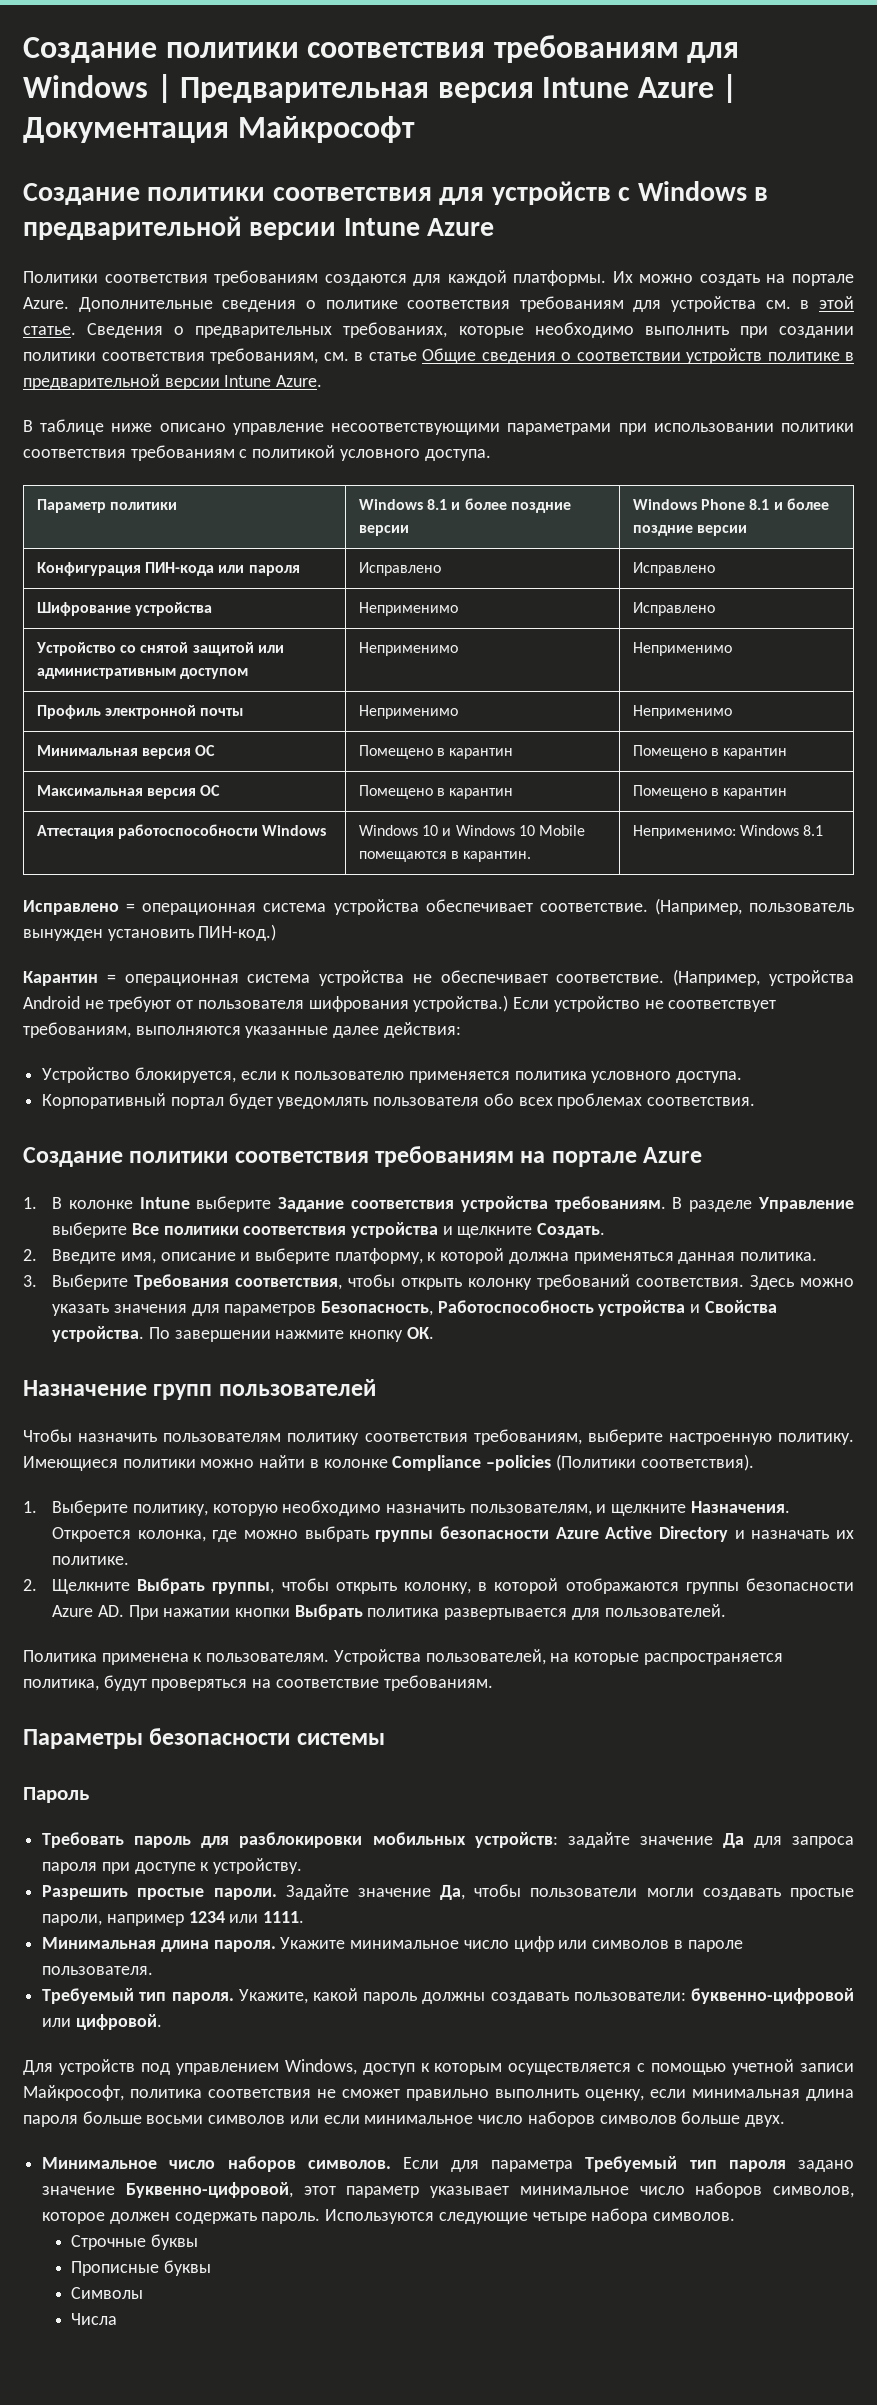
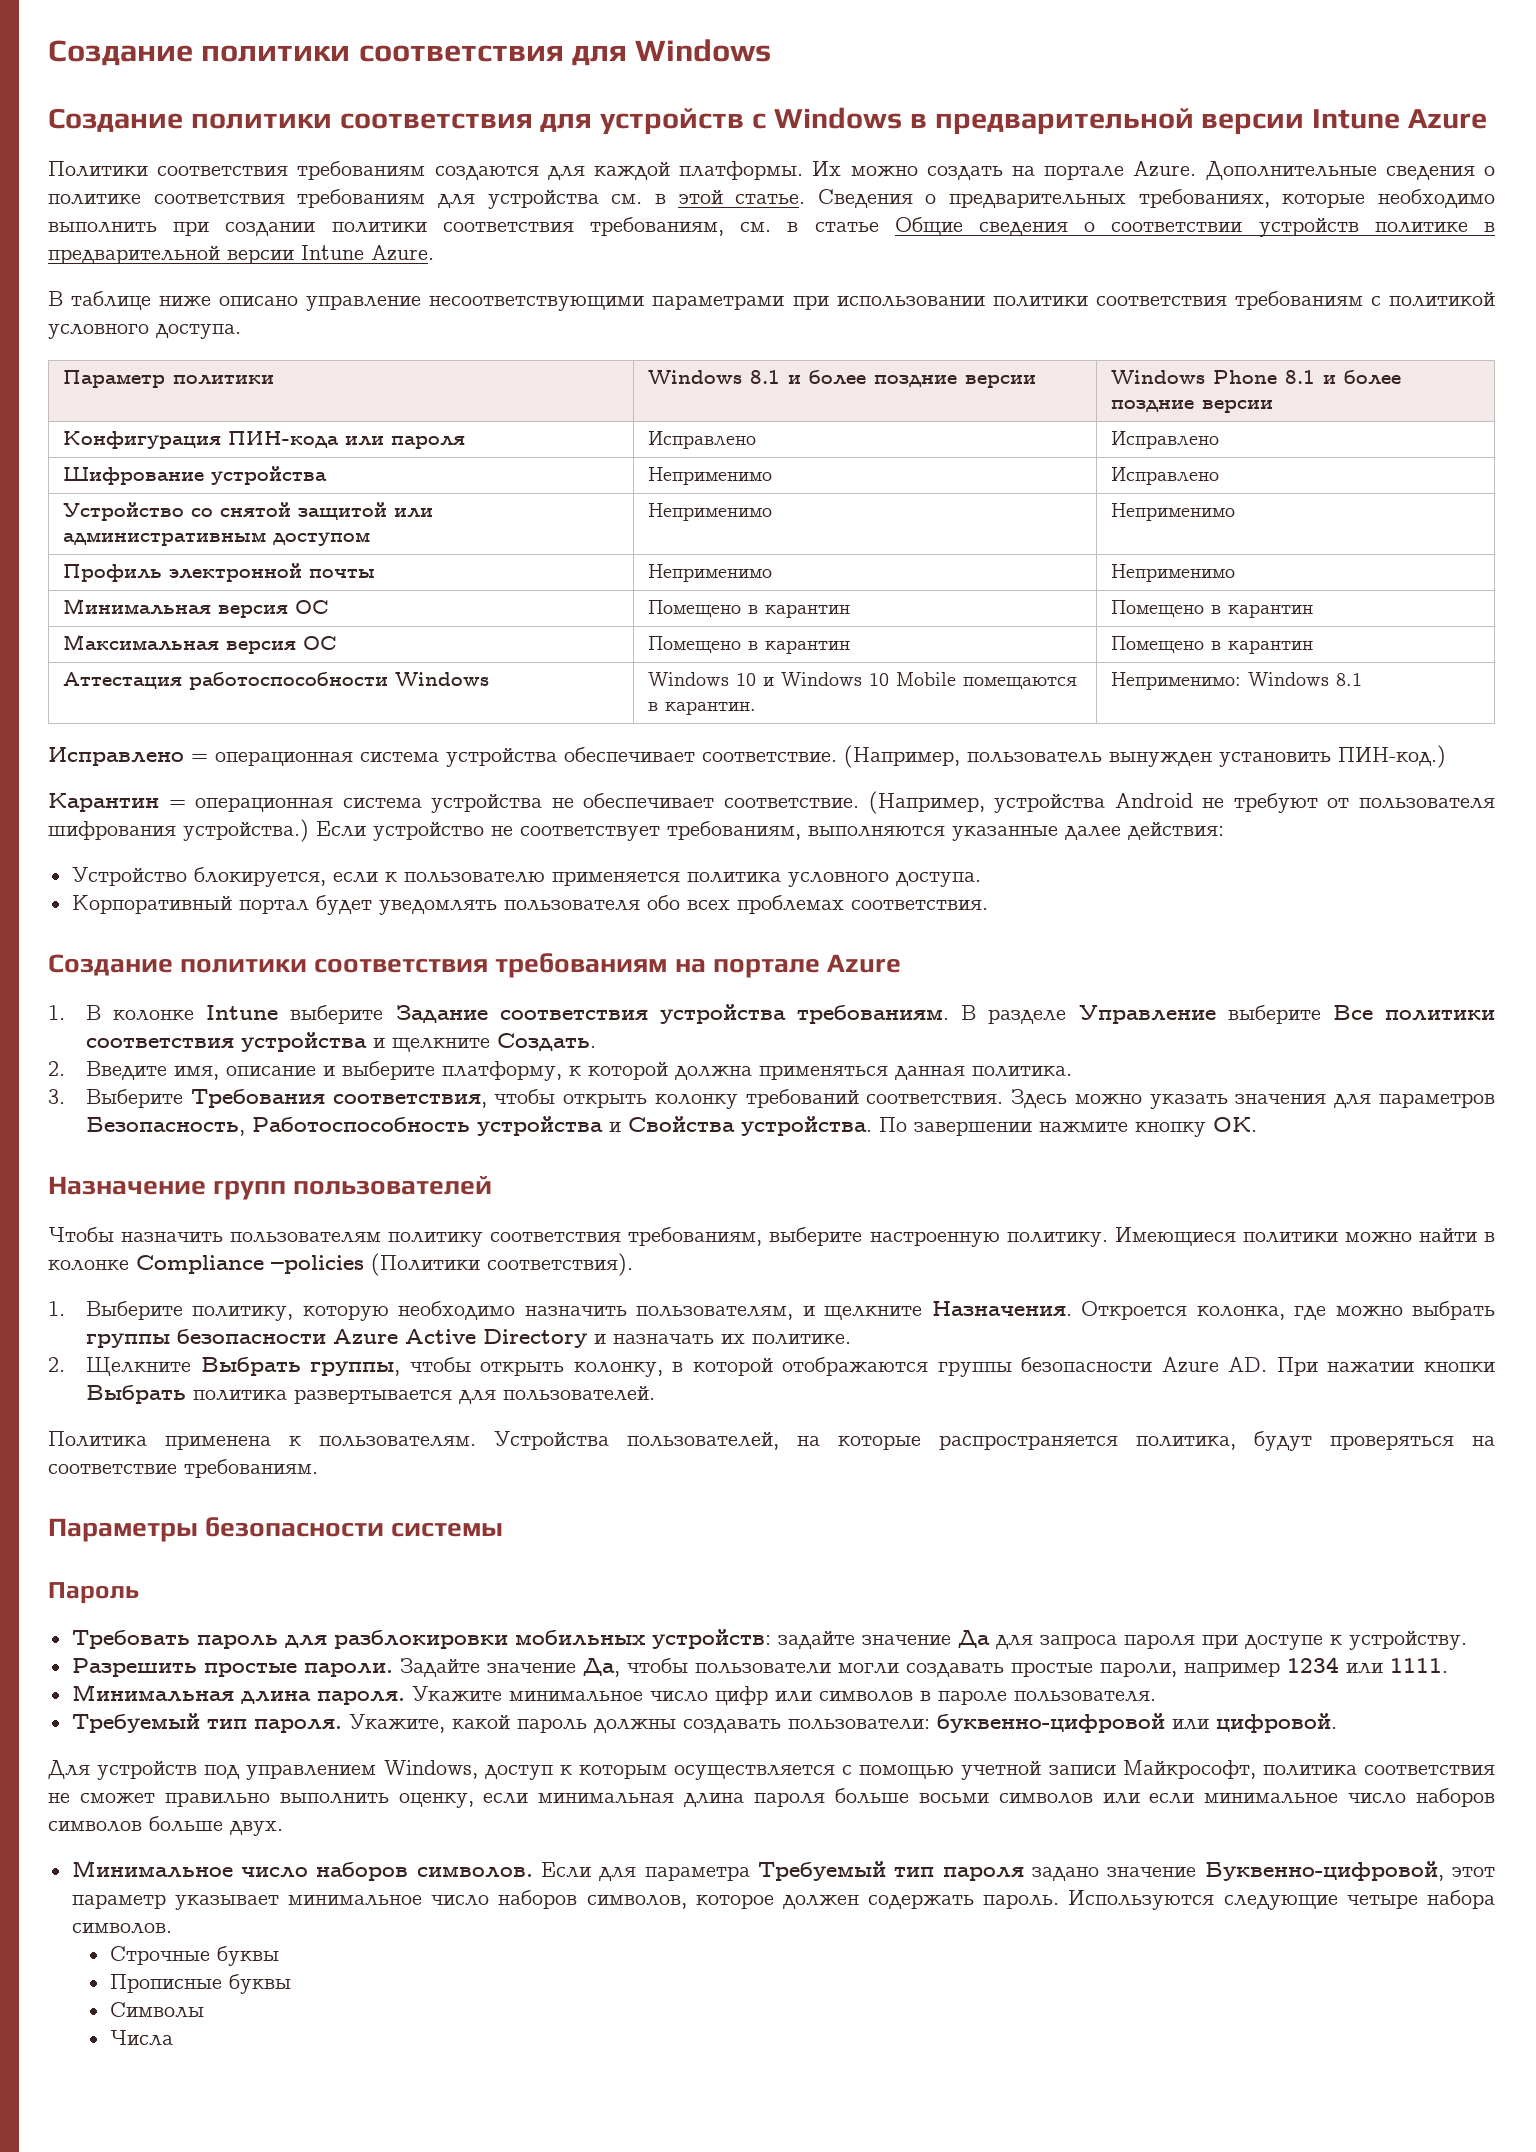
- Создание политики соответствия требованиям для Windows | Предварительная версия Intune Azure | Документация Майкрософт
+ Создание политики соответствия для Windows

